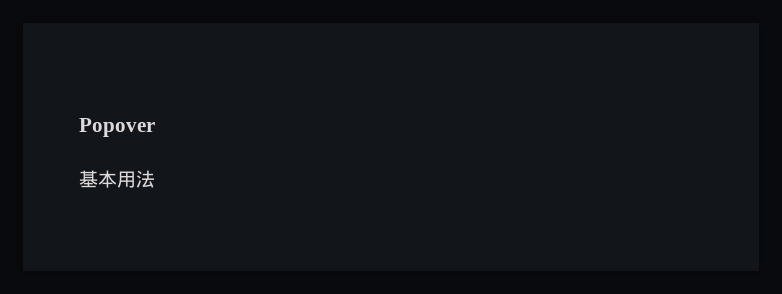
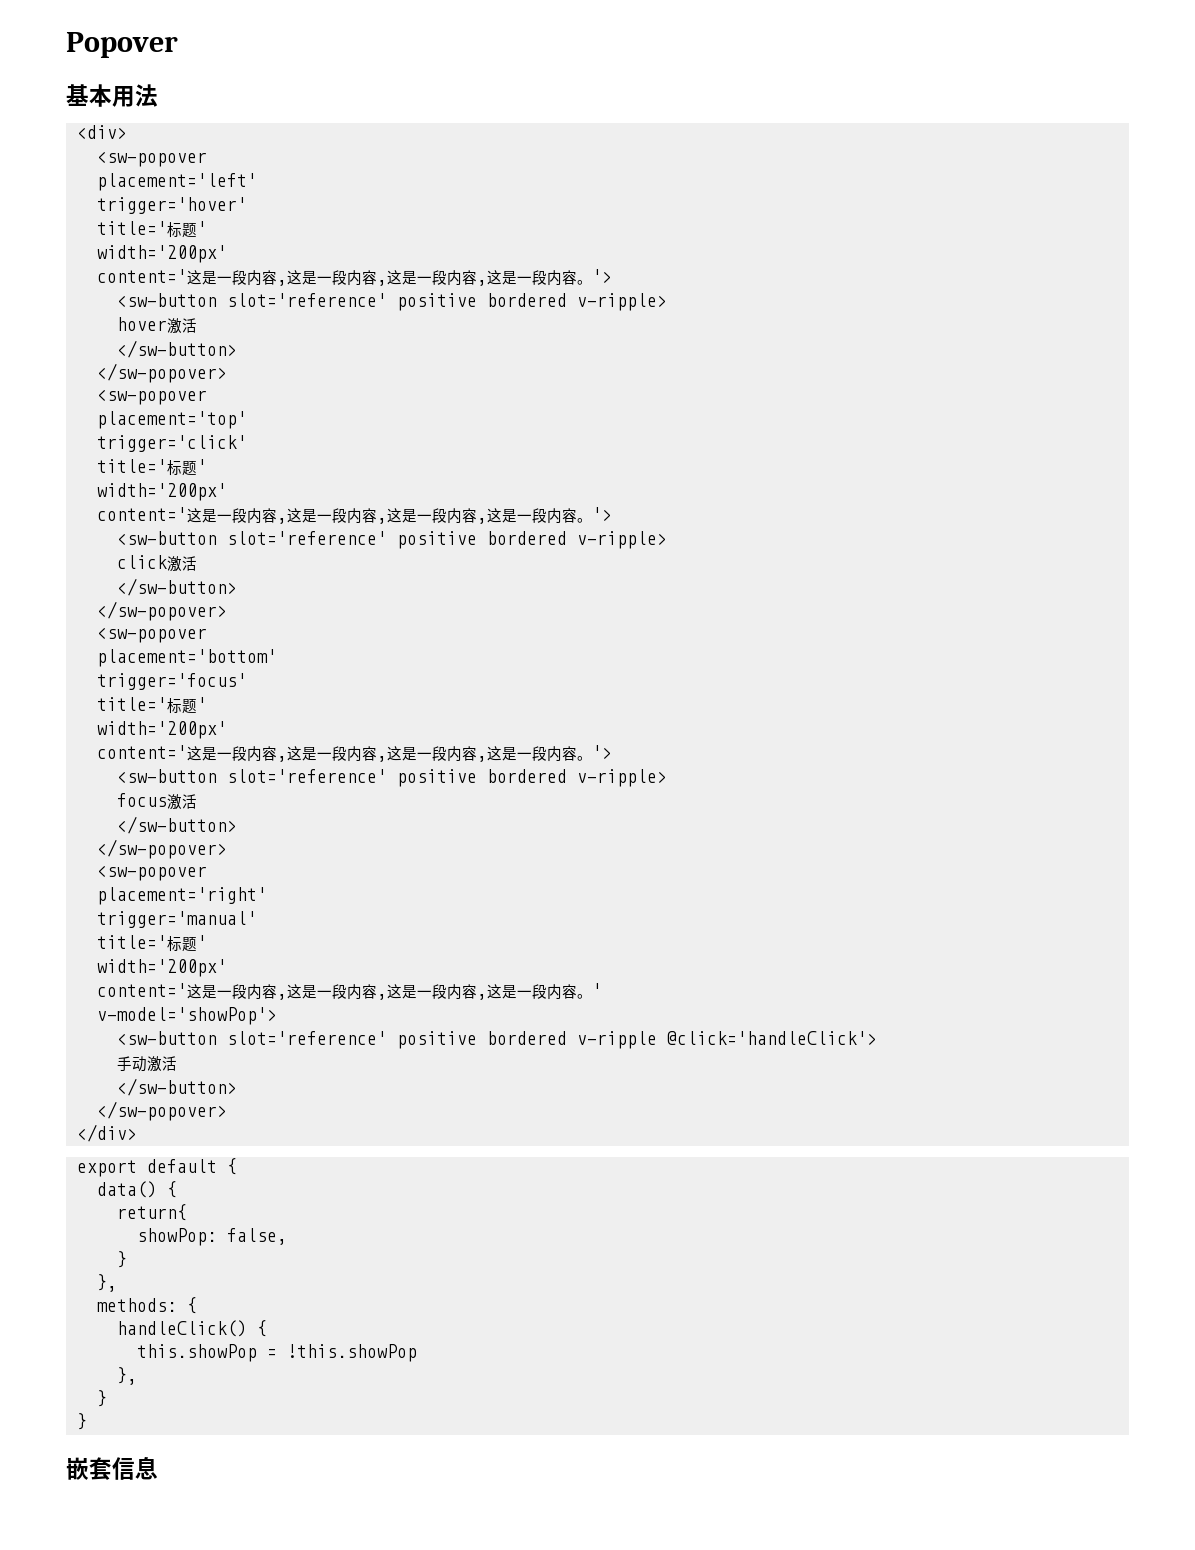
+ <div>
+ <sw-popover
+ placement='left'
+ trigger='hover'
+ title='标题'
+ width='200px'
+ content='这是一段内容,这是一段内容,这是一段内容,这是一段内容。'>
+ <sw-button slot='reference' positive bordered v-ripple>
+ hover激活
+ </sw-button>
+ </sw-popover>
+ <sw-popover
+ placement='top'
+ trigger='click'
+ title='标题'
+ width='200px'
+ content='这是一段内容,这是一段内容,这是一段内容,这是一段内容。'>
+ <sw-button slot='reference' positive bordered v-ripple>
+ click激活
+ </sw-button>
+ </sw-popover>
+ <sw-popover
+ placement='bottom'
+ trigger='focus'
+ title='标题'
+ width='200px'
+ content='这是一段内容,这是一段内容,这是一段内容,这是一段内容。'>
+ <sw-button slot='reference' positive bordered v-ripple>
+ focus激活
+ </sw-button>
+ </sw-popover>
+ <sw-popover
+ placement='right'
+ trigger='manual'
+ title='标题'
+ width='200px'
+ content='这是一段内容,这是一段内容,这是一段内容,这是一段内容。'
+ v-model='showPop'>
+ <sw-button slot='reference' positive bordered v-ripple @click='handleClick'>
+ 手动激活
+ </sw-button>
+ </sw-popover>
+ </div>
+ export default {
+ data() {
+ return{
+ showPop: false,
+ }
+ },
+ methods: {
+ handleClick() {
+ this.showPop = !this.showPop
+ },
+ }
+ }
+ 嵌套信息

